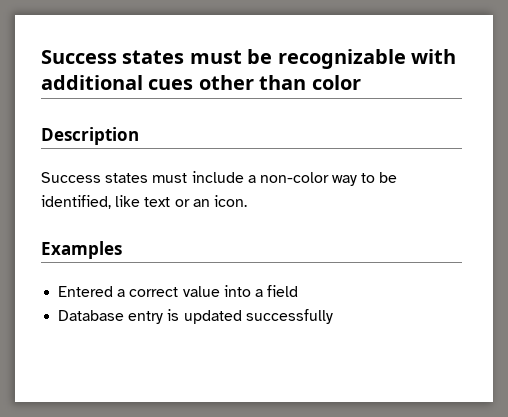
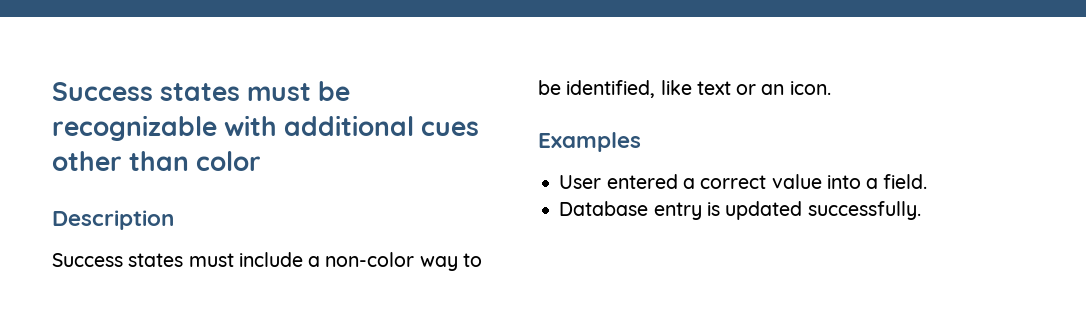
- Entered a correct value into a field
+ User entered a correct value into a field.
- Database entry is updated successfully
+ Database entry is updated successfully.

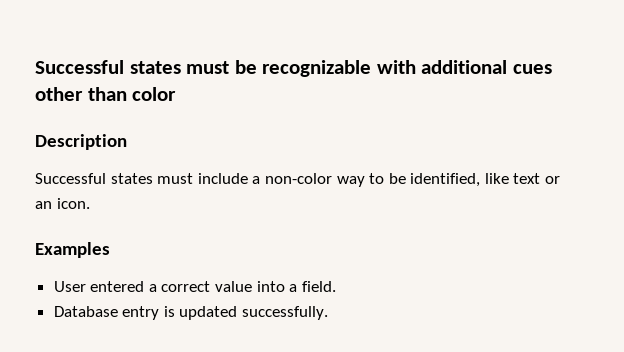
- Success states must be recognizable with additional cues other than color
+ Successful states must be recognizable with additional cues other than color
- Success states must include a non-color way to be identified, like text or an icon.
+ Successful states must include a non-color way to be identified, like text or an icon.

